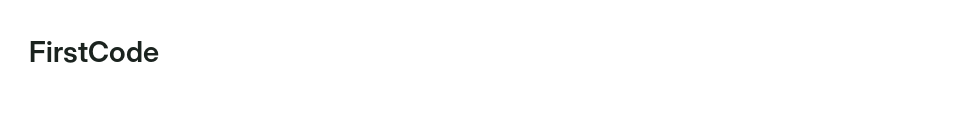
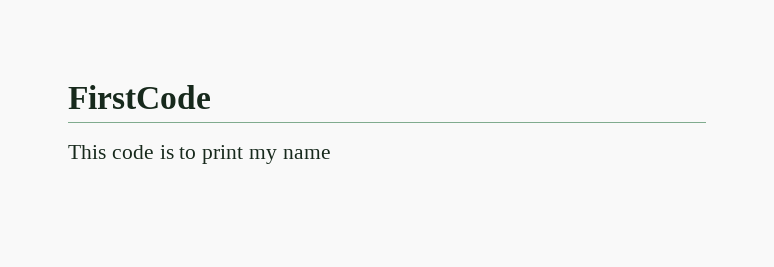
+ This code is to print my name

